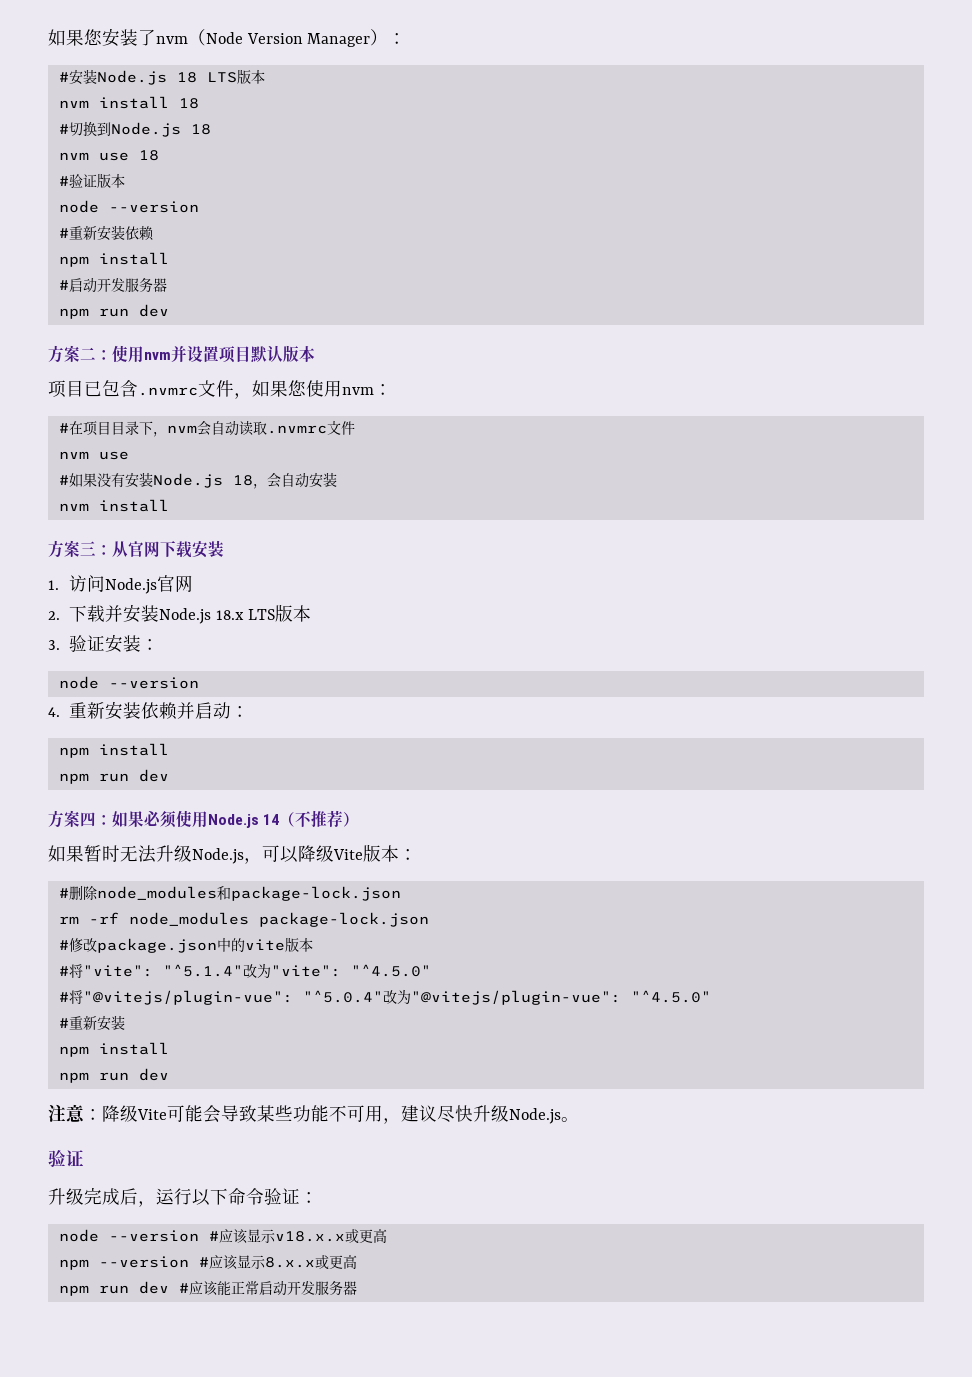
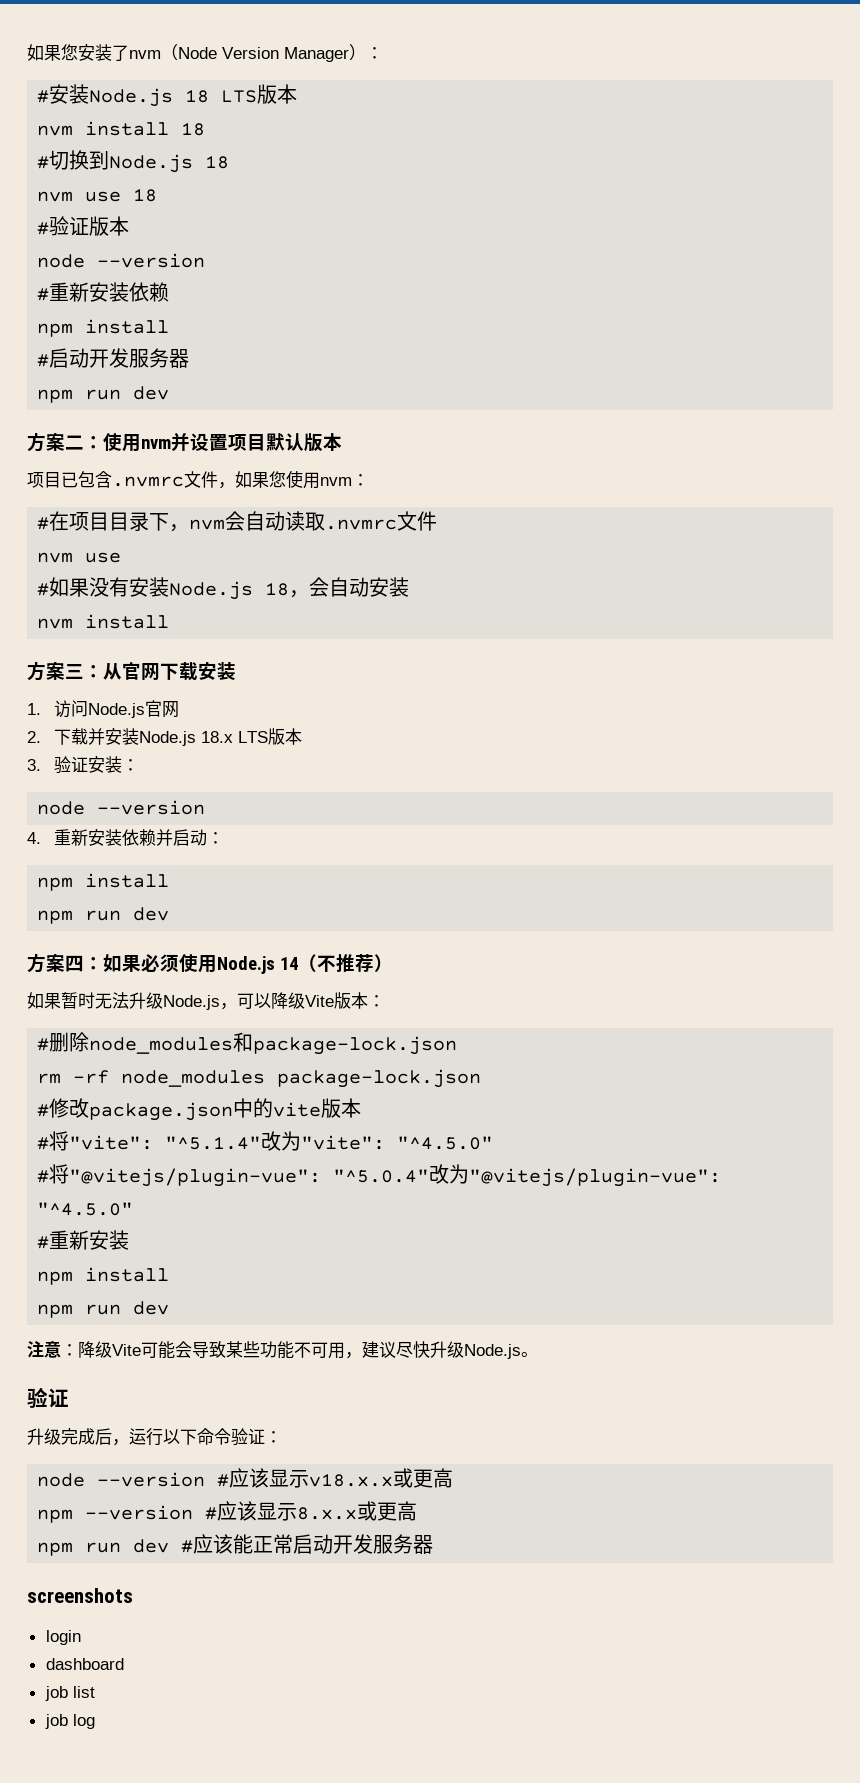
+ screenshots
+ login
+ dashboard
+ job list
+ job log

